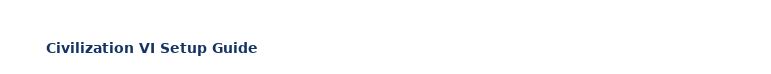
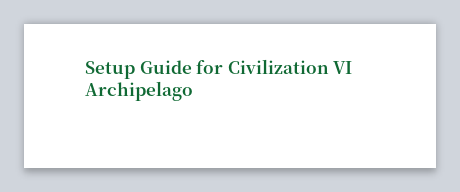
- Civilization VI Setup Guide
+ Setup Guide for Civilization VI Archipelago

